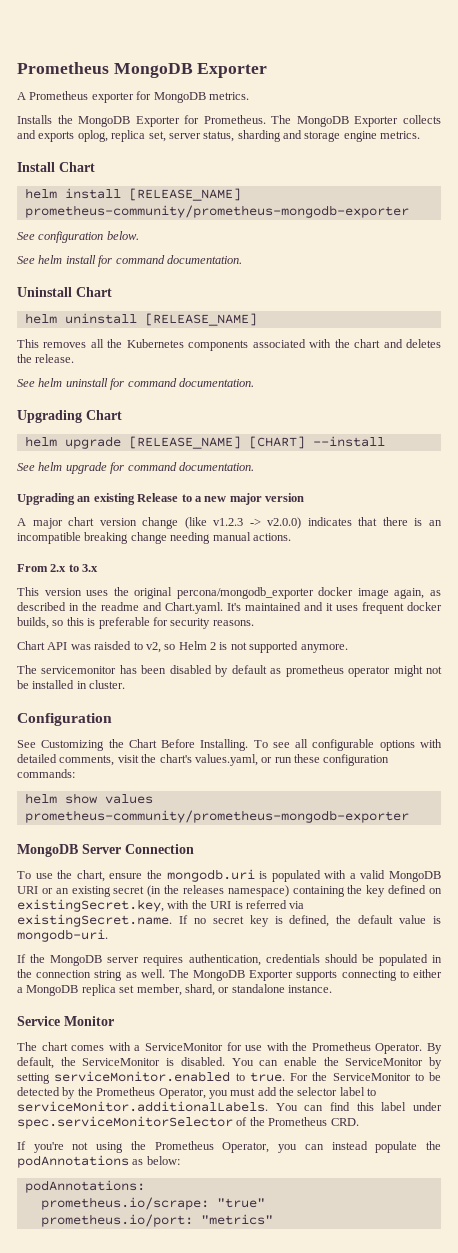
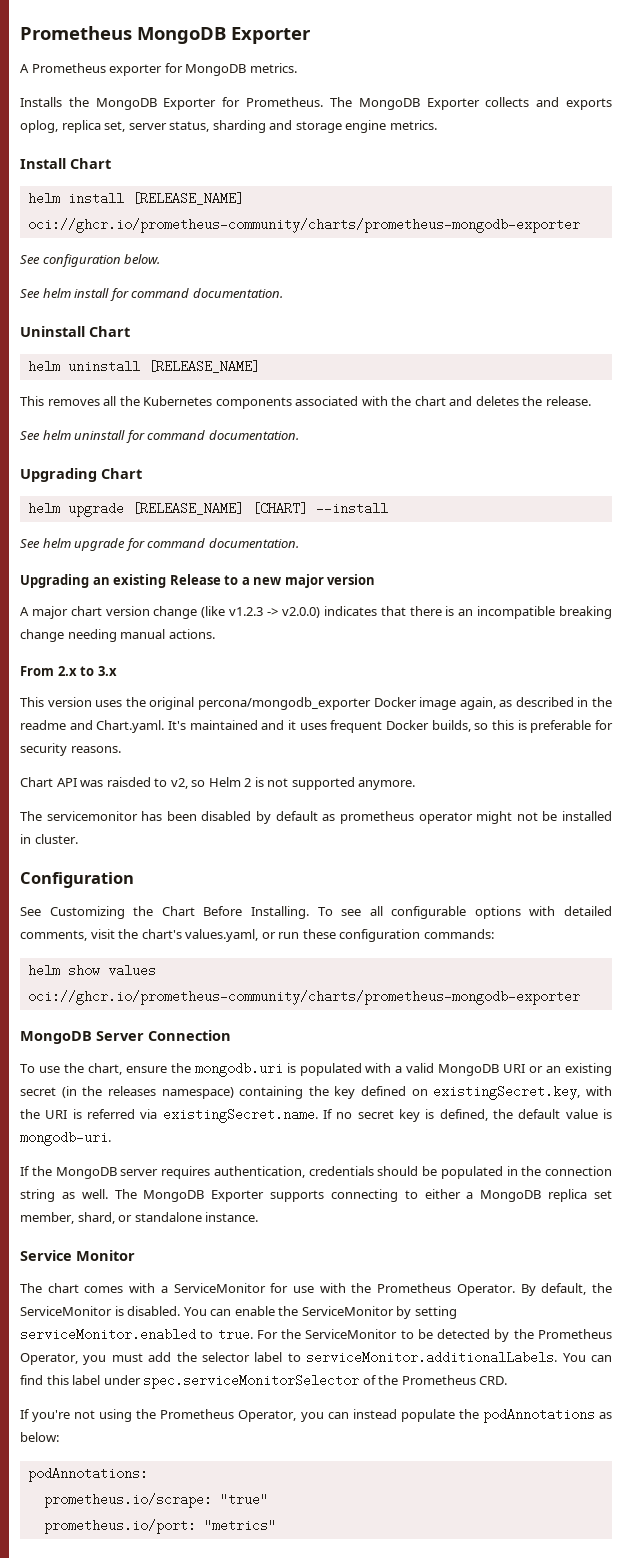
- helm install [RELEASE_NAME] prometheus-community/prometheus-mongodb-exporter
+ helm install [RELEASE_NAME] oci://ghcr.io/prometheus-community/charts/prometheus-mongodb-exporter
- This version uses the original percona/mongodb_exporter docker image again, as described in the readme and Chart.yaml. It's maintained and it uses frequent docker builds, so this is preferable for security reasons.
+ This version uses the original percona/mongodb_exporter Docker image again, as described in the readme and Chart.yaml. It's maintained and it uses frequent Docker builds, so this is preferable for security reasons.
- helm show values prometheus-community/prometheus-mongodb-exporter
+ helm show values oci://ghcr.io/prometheus-community/charts/prometheus-mongodb-exporter

